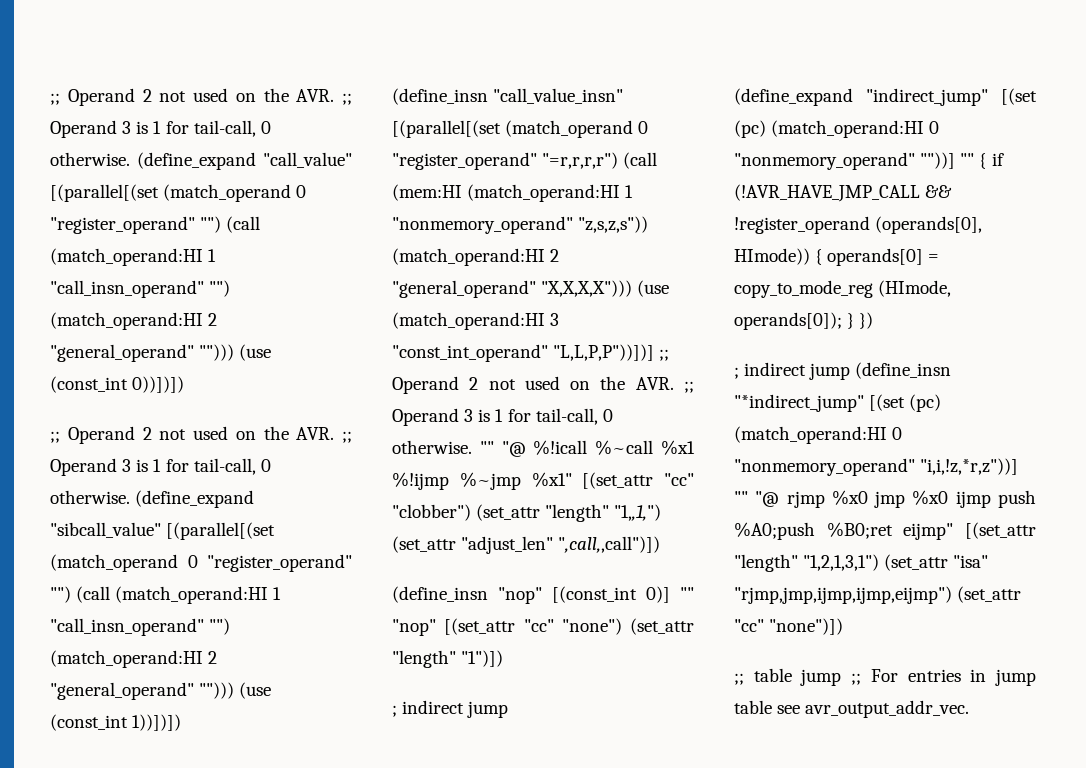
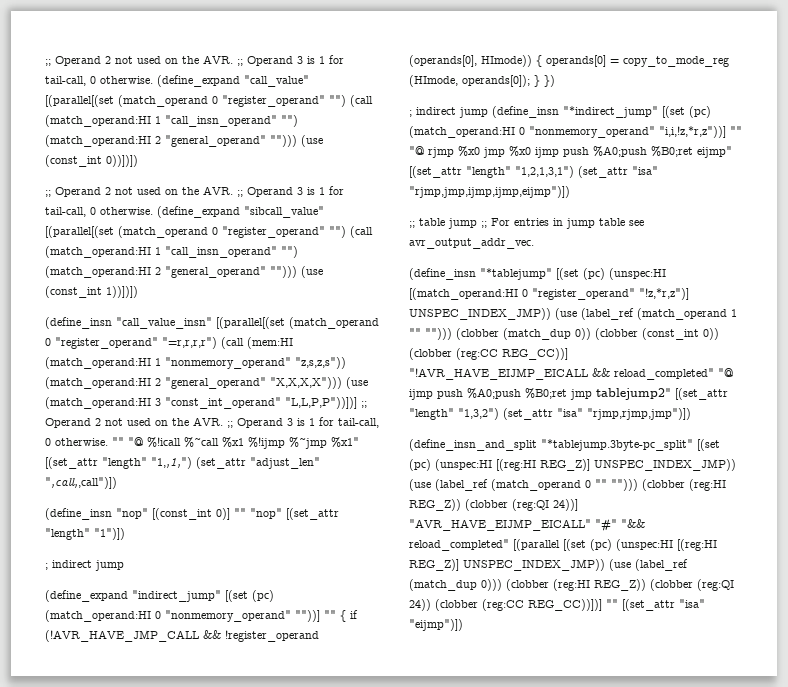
- "" "@ %!icall %~call %x1 %!ijmp %~jmp %x1" [(set_attr "cc" "clobber") (set_attr "length" "1,,1,") (set_attr "adjust_len" ",call,,call")])
+ "" "@ %!icall %~call %x1 %!ijmp %~jmp %x1" [(set_attr "length" "1,,1,") (set_attr "adjust_len" ",call,,call")])
- (define_insn "nop" [(const_int 0)] "" "nop" [(set_attr "cc" "none") (set_attr "length" "1")])
+ (define_insn "nop" [(const_int 0)] "" "nop" [(set_attr "length" "1")])
- ; indirect jump (define_insn "*indirect_jump" [(set (pc) (match_operand:HI 0 "nonmemory_operand" "i,i,!z,*r,z"))] "" "@ rjmp %x0 jmp %x0 ijmp push %A0;push %B0;ret eijmp" [(set_attr "length" "1,2,1,3,1") (set_attr "isa" "rjmp,jmp,ijmp,ijmp,eijmp") (set_attr "cc" "none")])
+ ; indirect jump (define_insn "*indirect_jump" [(set (pc) (match_operand:HI 0 "nonmemory_operand" "i,i,!z,*r,z"))] "" "@ rjmp %x0 jmp %x0 ijmp push %A0;push %B0;ret eijmp" [(set_attr "length" "1,2,1,3,1") (set_attr "isa" "rjmp,jmp,ijmp,ijmp,eijmp")])
+ (define_insn "*tablejump" [(set (pc) (unspec:HI [(match_operand:HI 0 "register_operand" "!z,*r,z")] UNSPEC_INDEX_JMP)) (use (label_ref (match_operand 1 "" ""))) (clobber (match_dup 0)) (clobber (const_int 0)) (clobber (reg:CC REG_CC))] "!AVR_HAVE_EIJMP_EICALL && reload_completed" "@ ijmp push %A0;push %B0;ret jmp tablejump2" [(set_attr "length" "1,3,2") (set_attr "isa" "rjmp,rjmp,jmp")])
+ (define_insn_and_split "*tablejump.3byte-pc_split" [(set (pc) (unspec:HI [(reg:HI REG_Z)] UNSPEC_INDEX_JMP)) (use (label_ref (match_operand 0 "" ""))) (clobber (reg:HI REG_Z)) (clobber (reg:QI 24))] "AVR_HAVE_EIJMP_EICALL" "#" "&& reload_completed" [(parallel [(set (pc) (unspec:HI [(reg:HI REG_Z)] UNSPEC_INDEX_JMP)) (use (label_ref (match_dup 0))) (clobber (reg:HI REG_Z)) (clobber (reg:QI 24)) (clobber (reg:CC REG_CC))])] "" [(set_attr "isa" "eijmp")])

